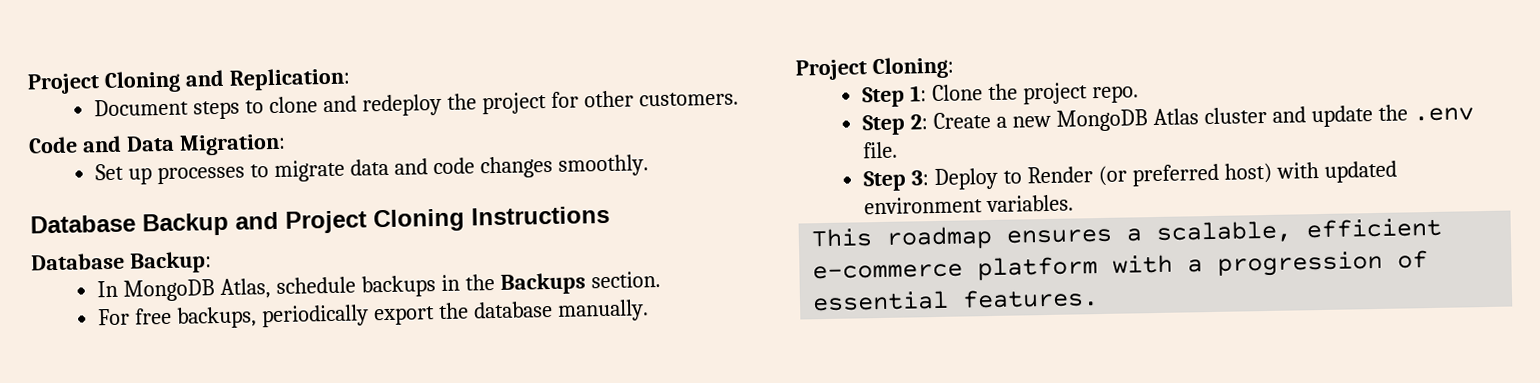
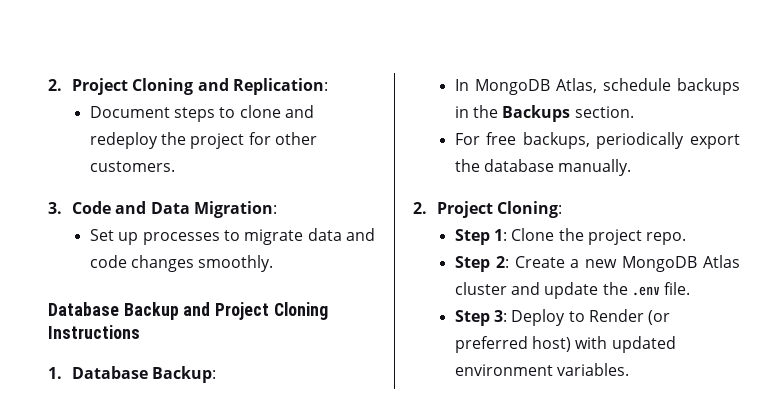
- Project Cloning and Replication:
+ 2. Project Cloning and Replication:
- Code and Data Migration:
+ 3. Code and Data Migration:
- Database Backup:
+ 1. Database Backup:
- Project Cloning:
+ 2. Project Cloning:
- This roadmap ensures a scalable, efficient e-commerce platform with a progression of essential features.

